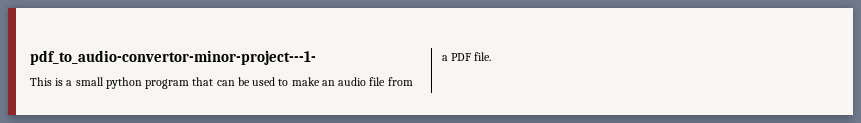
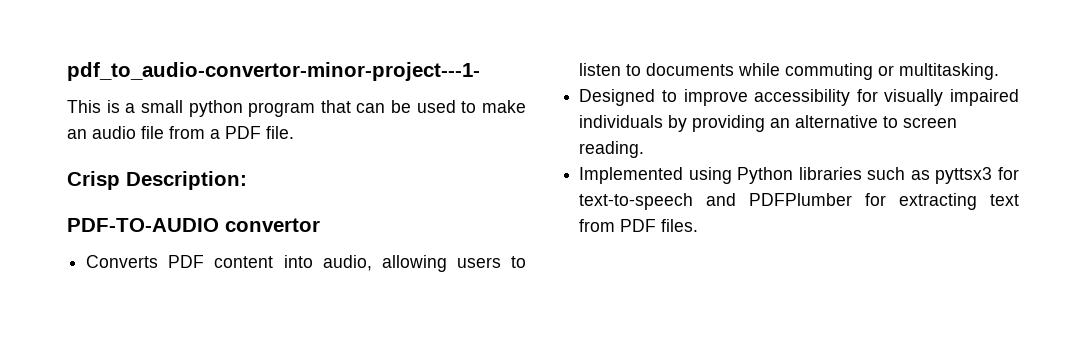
+ Crisp Description:
+ PDF-TO-AUDIO convertor
+ Converts PDF content into audio, allowing users to listen to documents while commuting or multitasking.
+ Designed to improve accessibility for visually impaired individuals by providing an alternative to screen reading.
+ Implemented using Python libraries such as pyttsx3 for text-to-speech and PDFPlumber for extracting text from PDF files.

